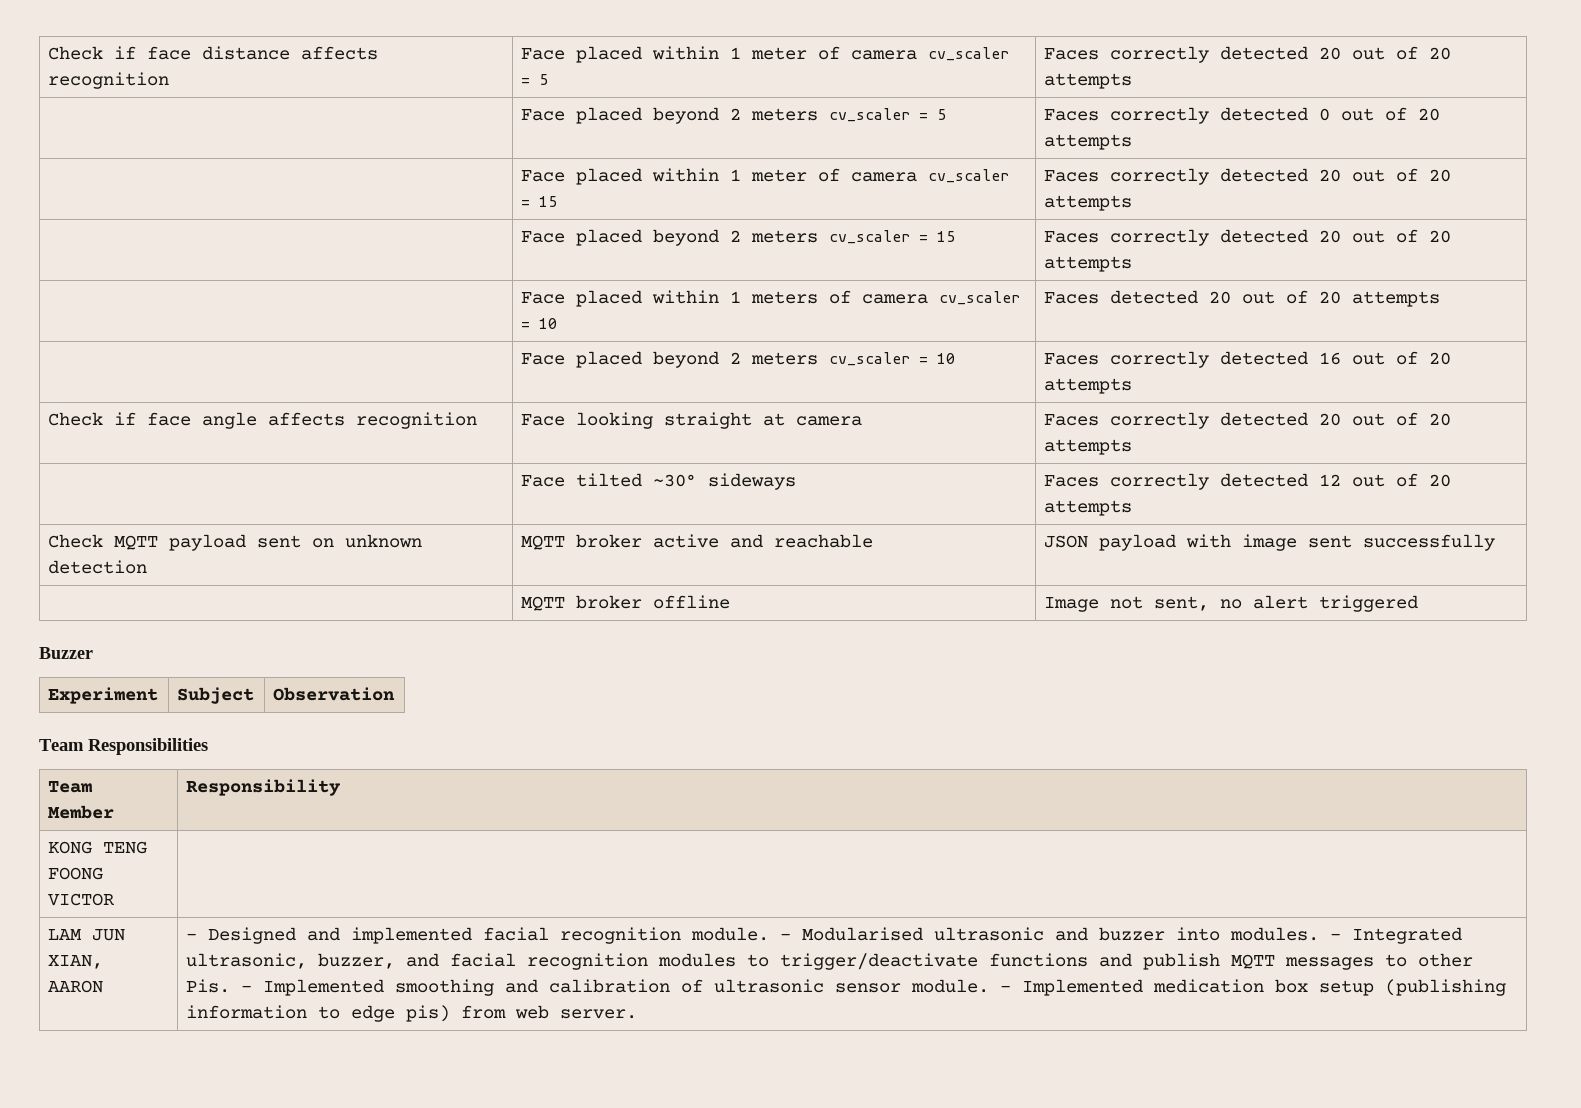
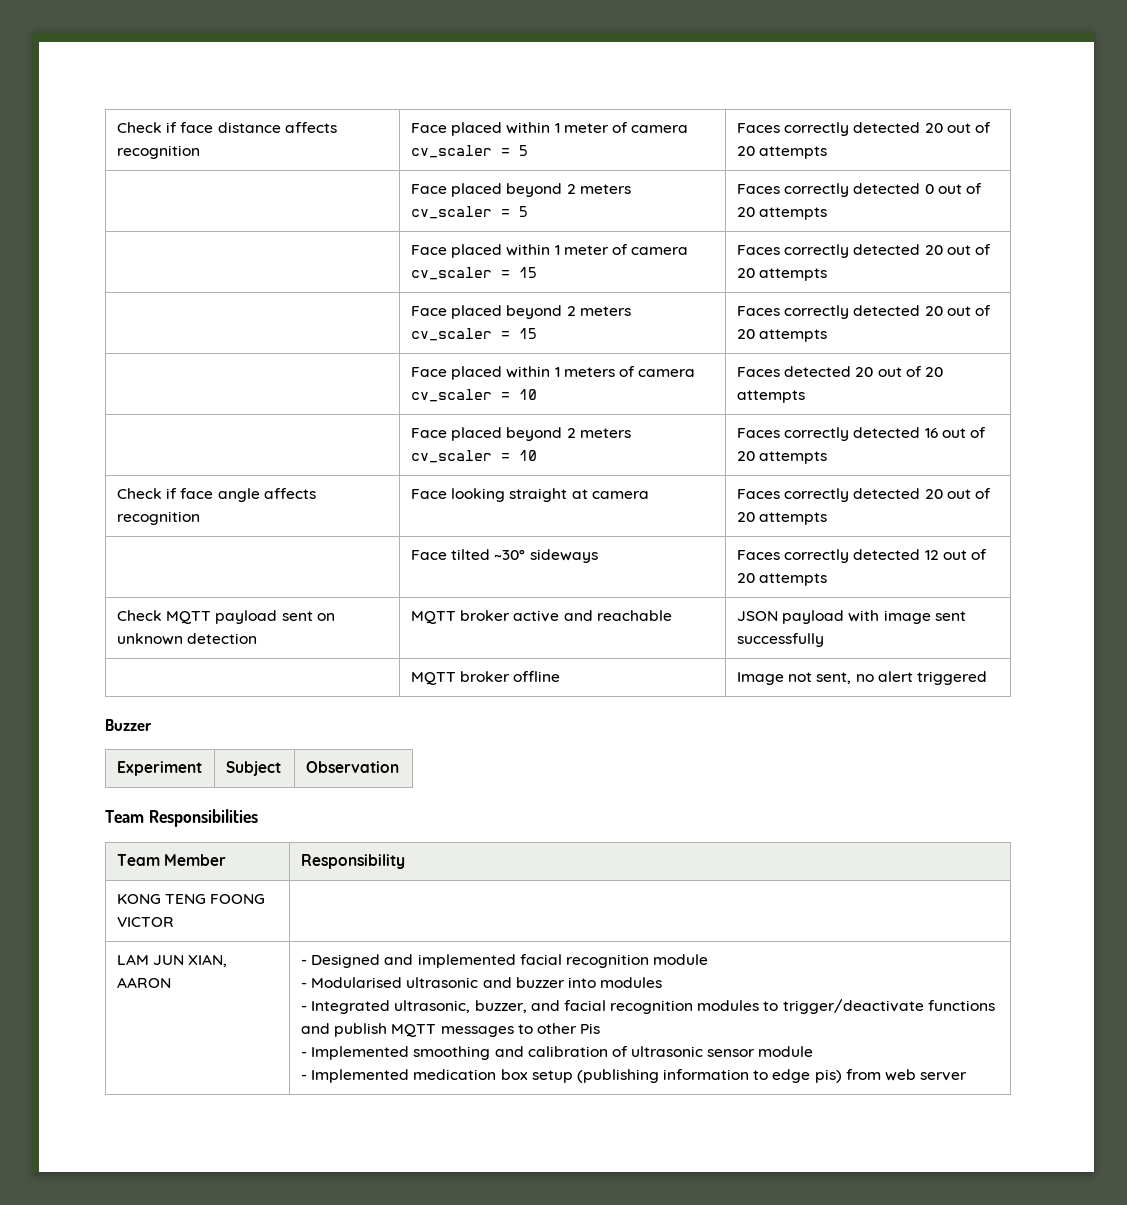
- - Designed and implemented facial recognition module. - Modularised ultrasonic and buzzer into modules. - Integrated ultrasonic, buzzer, and facial recognition modules to trigger/deactivate functions and publish MQTT messages to other Pis. - Implemented smoothing and calibration of ultrasonic sensor module. - Implemented medication box setup (publishing information to edge pis) from web server.
+ - Designed and implemented facial recognition module
+ - Modularised ultrasonic and buzzer into modules
+ - Integrated ultrasonic, buzzer, and facial recognition modules to trigger/deactivate functions and publish MQTT messages to other Pis
+ - Implemented smoothing and calibration of ultrasonic sensor module
+ - Implemented medication box setup (publishing information to edge pis) from web server

